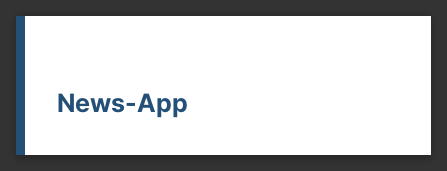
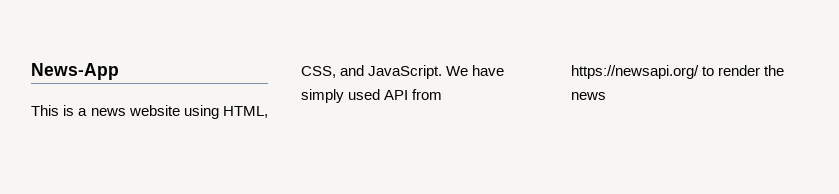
+ This is a news website using HTML, CSS, and JavaScript. We have simply used API from https://newsapi.org/ to render the news

